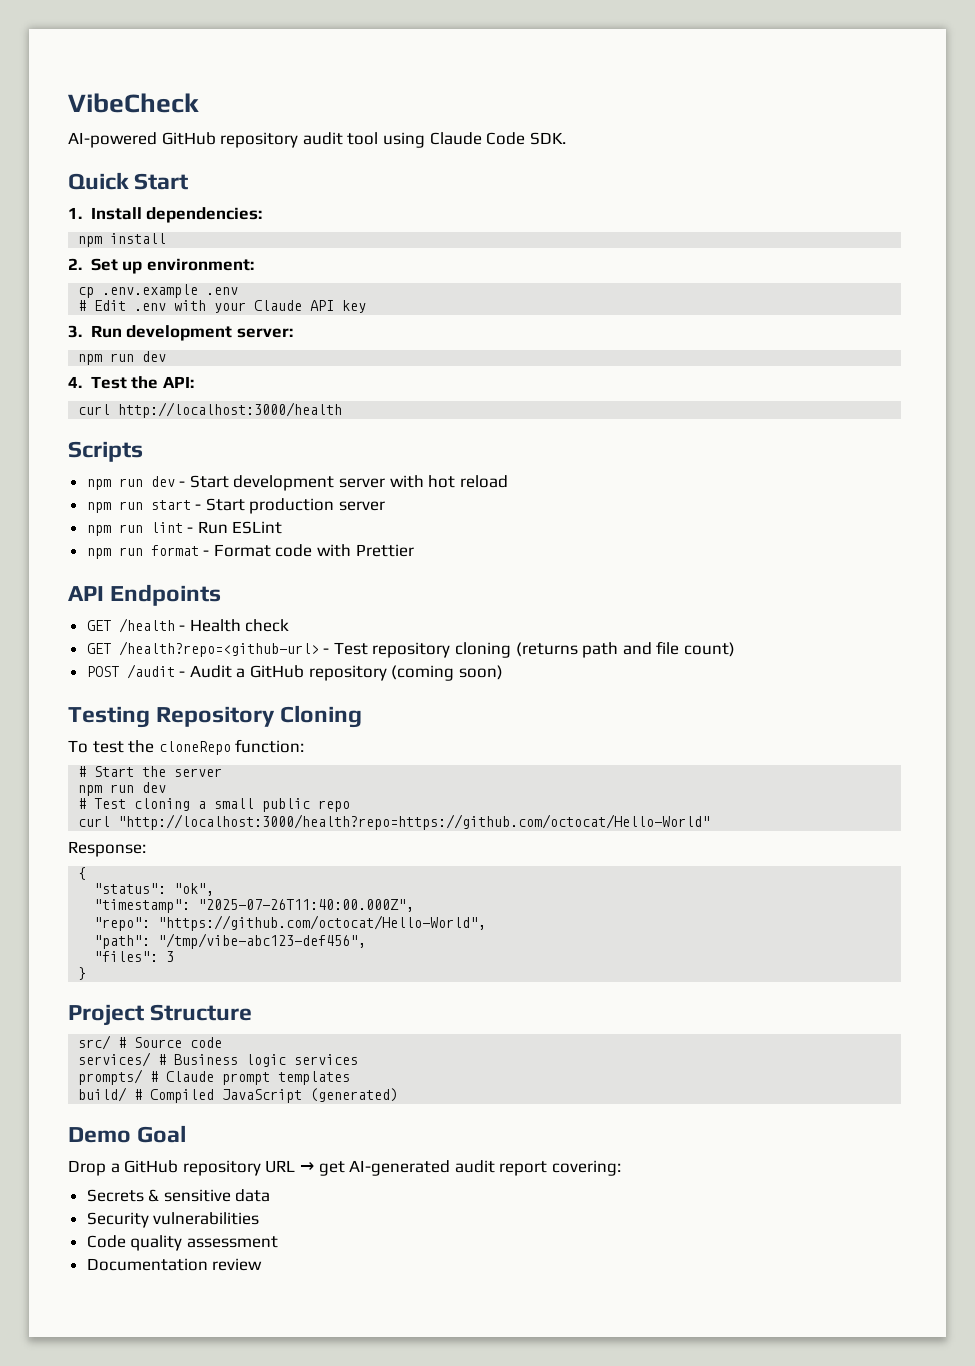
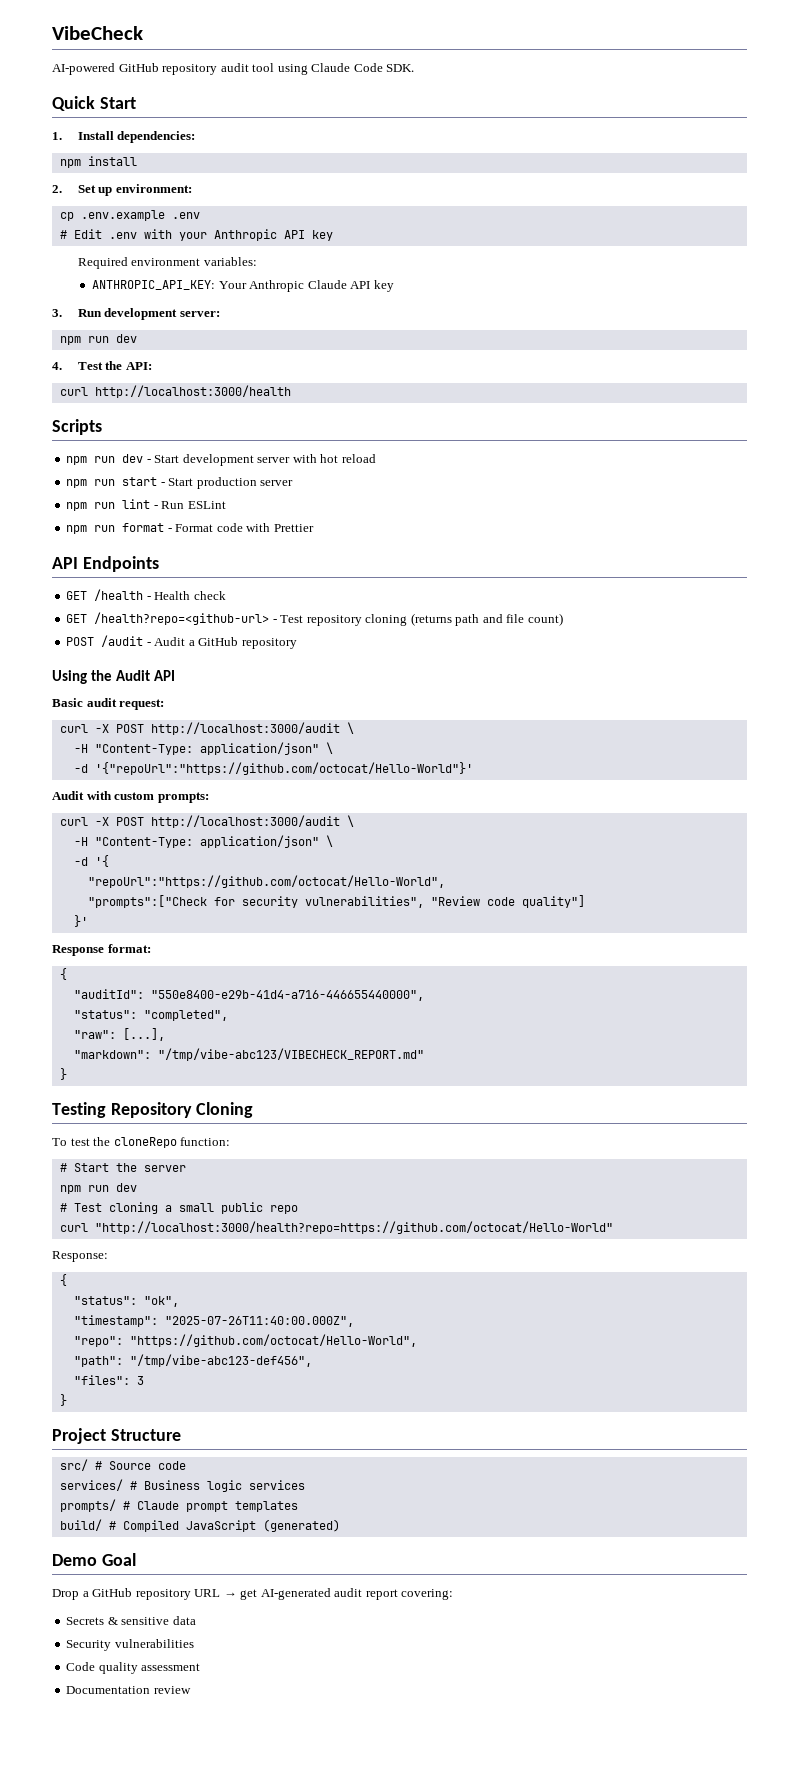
- # Edit .env with your Claude API key
+ # Edit .env with your Anthropic API key
+ Required environment variables:
+ ANTHROPIC_API_KEY: Your Anthropic Claude API key
- POST /audit - Audit a GitHub repository (coming soon)
+ POST /audit - Audit a GitHub repository
+ Using the Audit API
+ Basic audit request:
+ curl -X POST http://localhost:3000/audit \
+ -H "Content-Type: application/json" \
+ -d '{"repoUrl":"https://github.com/octocat/Hello-World"}'
+ Audit with custom prompts:
+ curl -X POST http://localhost:3000/audit \
+ -H "Content-Type: application/json" \
+ -d '{
+ "repoUrl":"https://github.com/octocat/Hello-World",
+ "prompts":["Check for security vulnerabilities", "Review code quality"]
+ }'
+ Response format:
+ {
+ "auditId": "550e8400-e29b-41d4-a716-446655440000",
+ "status": "completed",
+ "raw": [...],
+ "markdown": "/tmp/vibe-abc123/VIBECHECK_REPORT.md"
+ }

